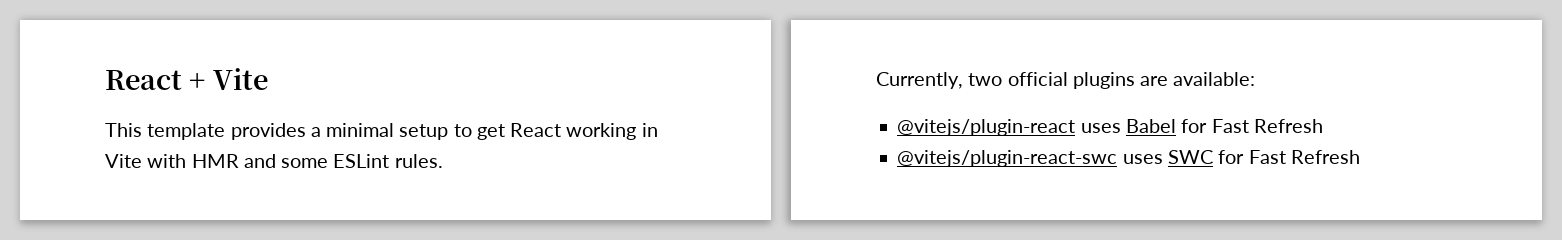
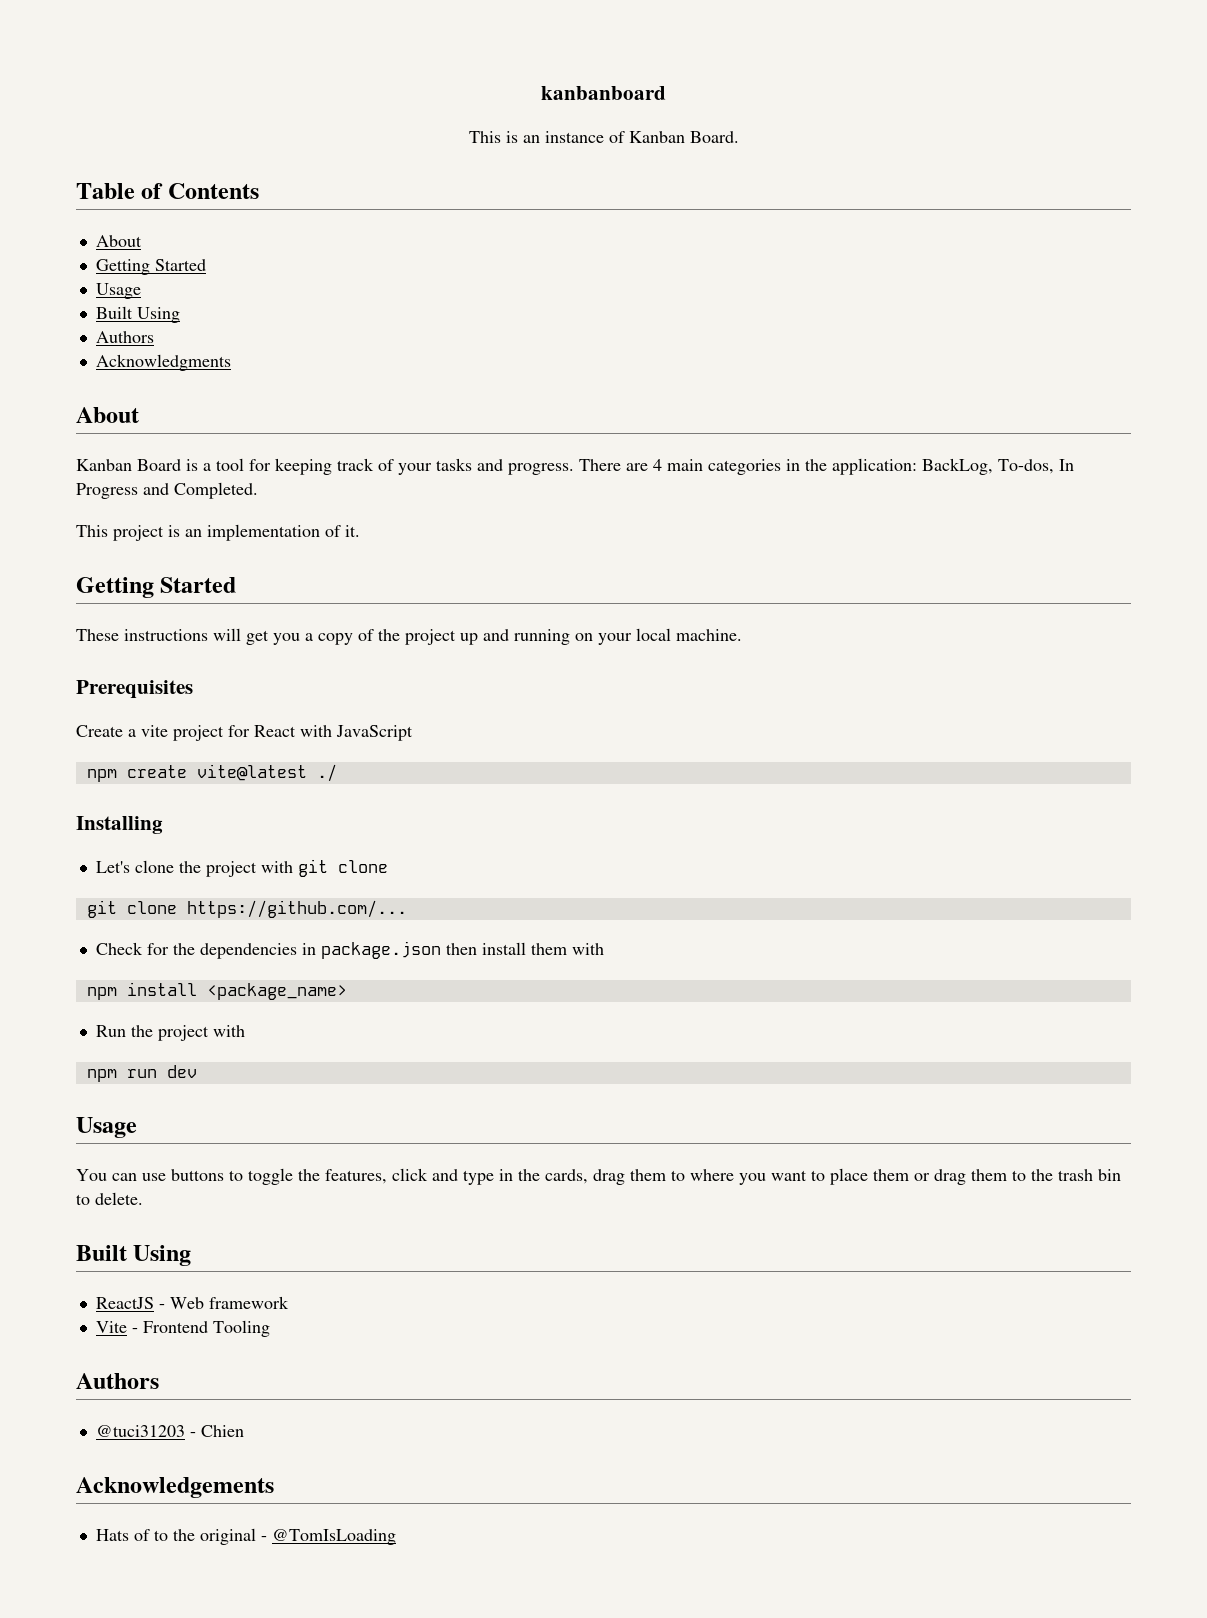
- React + Vite
- This template provides a minimal setup to get React working in Vite with HMR and some ESLint rules.
- Currently, two official plugins are available:
- @vitejs/plugin-react uses Babel for Fast Refresh
- @vitejs/plugin-react-swc uses SWC for Fast Refresh
+ kanbanboard
+ This is an instance of Kanban Board.
+ Table of Contents
+ About
+ Getting Started
+ Usage
+ Built Using
+ Authors
+ Acknowledgments
+ About
+ Kanban Board is a tool for keeping track of your tasks and progress. There are 4 main categories in the application: BackLog, To-dos, In Progress and Completed.
+ This project is an implementation of it.
+ Getting Started
+ These instructions will get you a copy of the project up and running on your local machine.
+ Prerequisites
+ Create a vite project for React with JavaScript
+ npm create vite@latest ./
+ Installing
+ Let's clone the project with git clone
+ git clone https://github.com/...
+ Check for the dependencies in package.json then install them with
+ npm install <package_name>
+ Run the project with
+ npm run dev
+ Usage
+ You can use buttons to toggle the features, click and type in the cards, drag them to where you want to place them or drag them to the trash bin to delete.
+ Built Using
+ ReactJS - Web framework
+ Vite - Frontend Tooling
+ Authors
+ @tuci31203 - Chien
+ Acknowledgements
+ Hats of to the original - @TomIsLoading

